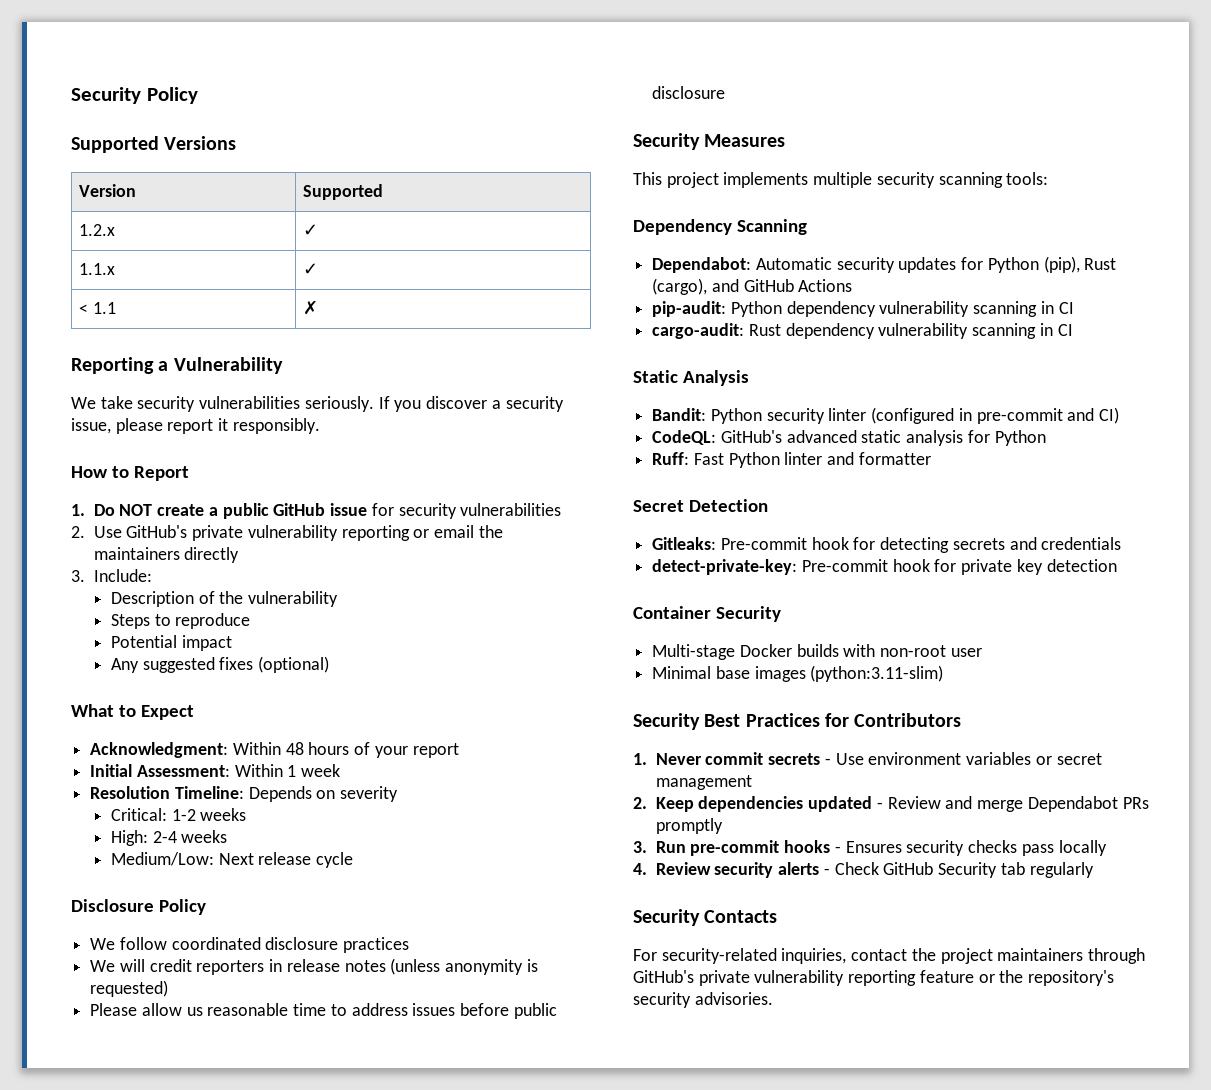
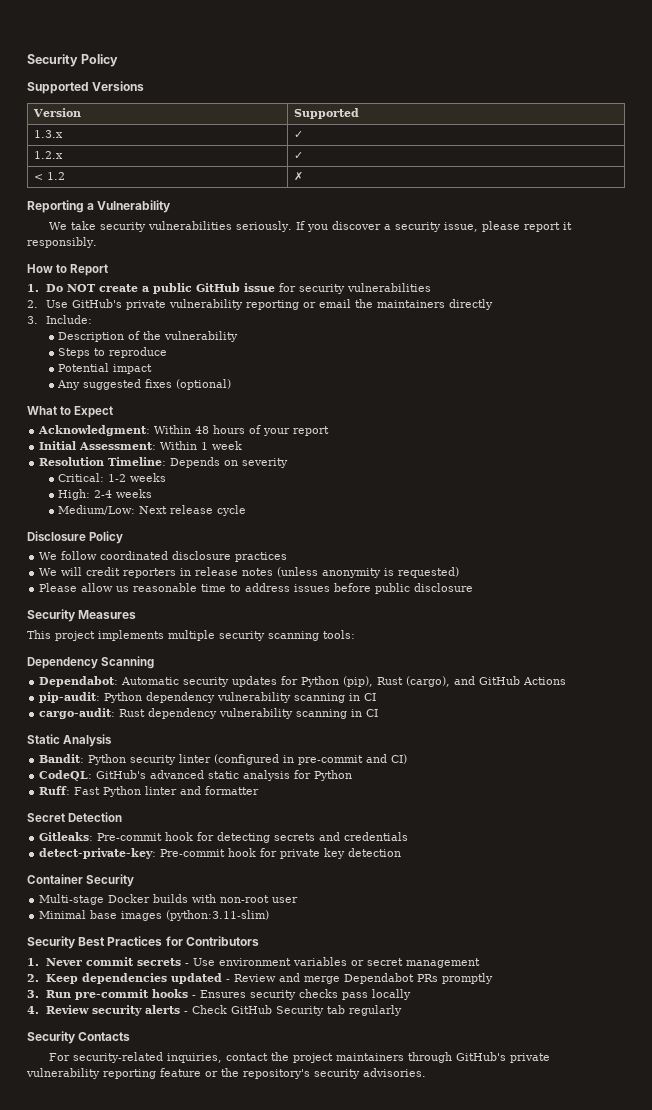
+ 1.3.x | ✓
- 1.1.x | ✓
- < 1.1 | ✗
+ < 1.2 | ✗

